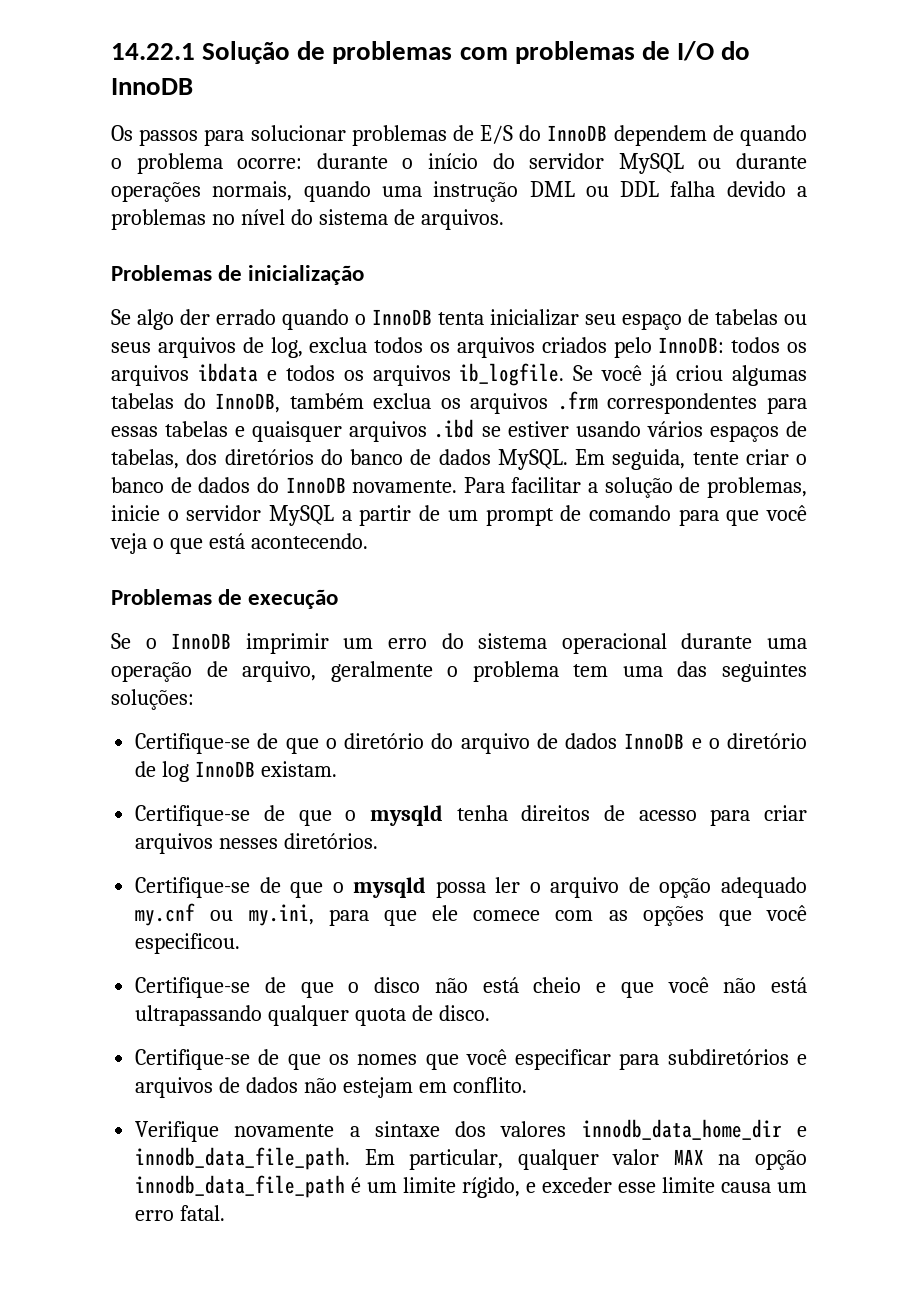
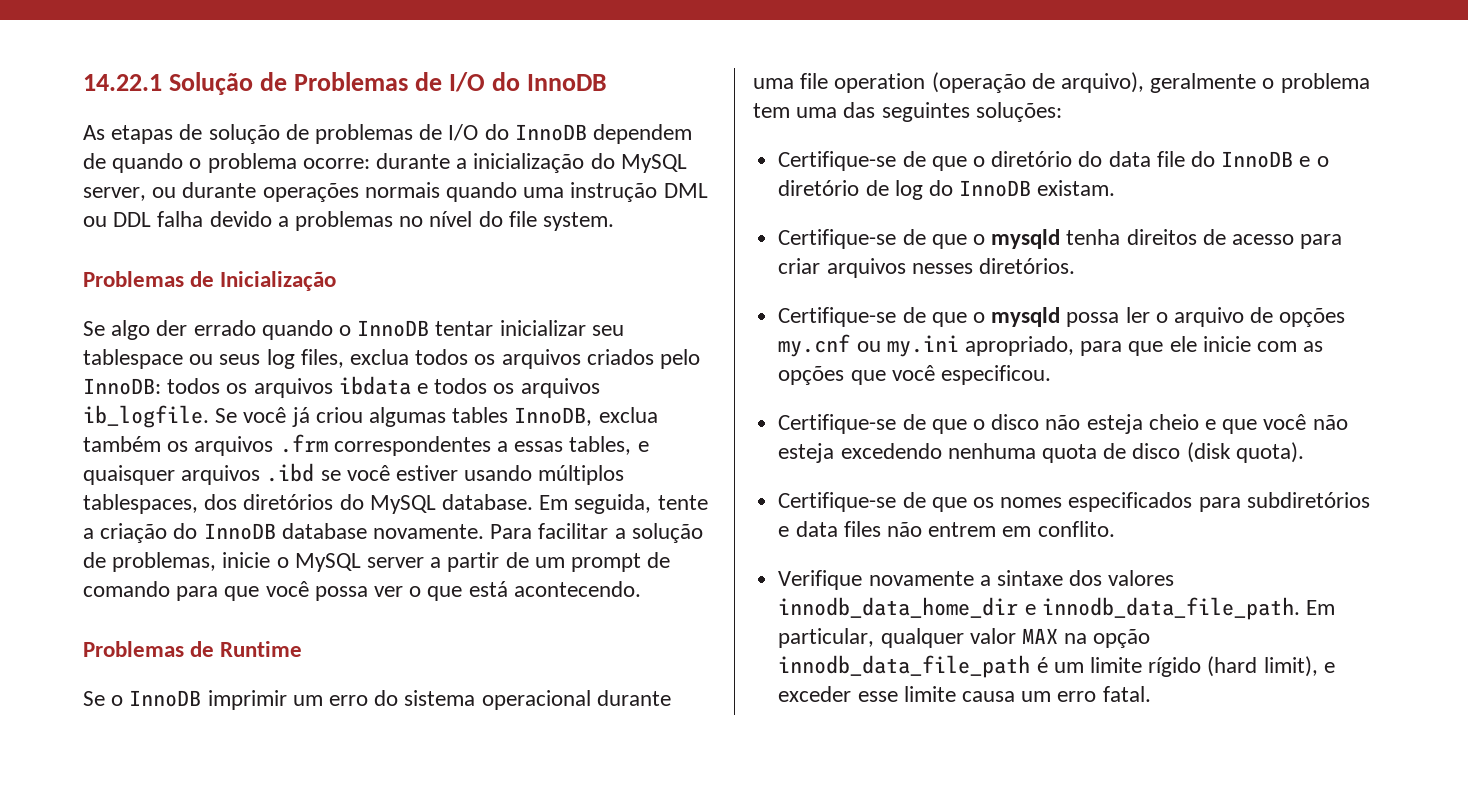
- 14.22.1 Solução de problemas com problemas de I/O do InnoDB
+ 14.22.1 Solução de Problemas de I/O do InnoDB
- Os passos para solucionar problemas de E/S do InnoDB dependem de quando o problema ocorre: durante o início do servidor MySQL ou durante operações normais, quando uma instrução DML ou DDL falha devido a problemas no nível do sistema de arquivos.
- Problemas de inicialização
+ As etapas de solução de problemas de I/O do InnoDB dependem de quando o problema ocorre: durante a inicialização do MySQL server, ou durante operações normais quando uma instrução DML ou DDL falha devido a problemas no nível do file system.
+ Problemas de Inicialização
- Se algo der errado quando o InnoDB tenta inicializar seu espaço de tabelas ou seus arquivos de log, exclua todos os arquivos criados pelo InnoDB: todos os arquivos ibdata e todos os arquivos ib_logfile.
+ Se algo der errado quando o InnoDB tentar inicializar seu tablespace ou seus log files, exclua todos os arquivos criados pelo InnoDB: todos os arquivos ibdata e todos os arquivos ib_logfile.
- Se você já criou algumas tabelas do InnoDB, também exclua os arquivos .frm correspondentes para essas tabelas e quaisquer arquivos .ibd se estiver usando vários espaços de tabelas, dos diretórios do banco de dados MySQL. Em seguida, tente criar o banco de dados do InnoDB novamente.
+ Se você já criou algumas tables InnoDB, exclua também os arquivos .frm correspondentes a essas tables, e quaisquer arquivos .ibd se você estiver usando múltiplos tablespaces, dos diretórios do MySQL database. Em seguida, tente a criação do InnoDB database novamente.
- Para facilitar a solução de problemas, inicie o servidor MySQL a partir de um prompt de comando para que você veja o que está acontecendo.
+ Para facilitar a solução de problemas, inicie o MySQL server a partir de um prompt de comando para que você possa ver o que está acontecendo.
- Problemas de execução
+ Problemas de Runtime
- Se o InnoDB imprimir um erro do sistema operacional durante uma operação de arquivo, geralmente o problema tem uma das seguintes soluções:
+ Se o InnoDB imprimir um erro do sistema operacional durante uma file operation (operação de arquivo), geralmente o problema tem uma das seguintes soluções:
- Certifique-se de que o diretório do arquivo de dados InnoDB e o diretório de log InnoDB existam.
+ Certifique-se de que o diretório do data file do InnoDB e o diretório de log do InnoDB existam.
- Certifique-se de que o mysqld possa ler o arquivo de opção adequado my.cnf ou my.ini, para que ele comece com as opções que você especificou.
+ Certifique-se de que o mysqld possa ler o arquivo de opções my.cnf ou my.ini apropriado, para que ele inicie com as opções que você especificou.
- Certifique-se de que o disco não está cheio e que você não está ultrapassando qualquer quota de disco.
+ Certifique-se de que o disco não esteja cheio e que você não esteja excedendo nenhuma quota de disco (disk quota).
- Certifique-se de que os nomes que você especificar para subdiretórios e arquivos de dados não estejam em conflito.
+ Certifique-se de que os nomes especificados para subdiretórios e data files não entrem em conflito.
- Em particular, qualquer valor MAX na opção innodb_data_file_path é um limite rígido, e exceder esse limite causa um erro fatal.
+ Em particular, qualquer valor MAX na opção innodb_data_file_path é um limite rígido (hard limit), e exceder esse limite causa um erro fatal.

